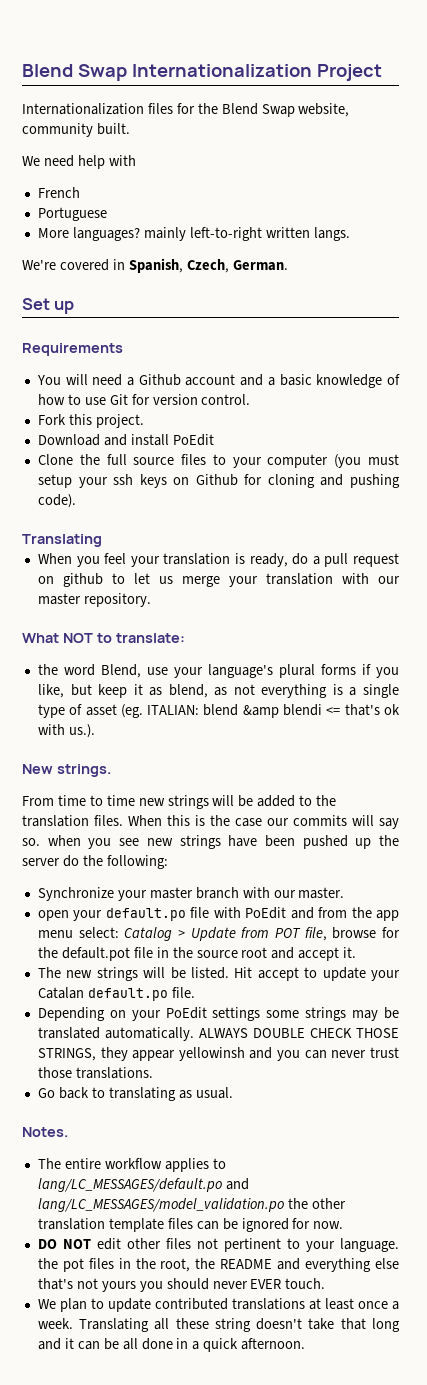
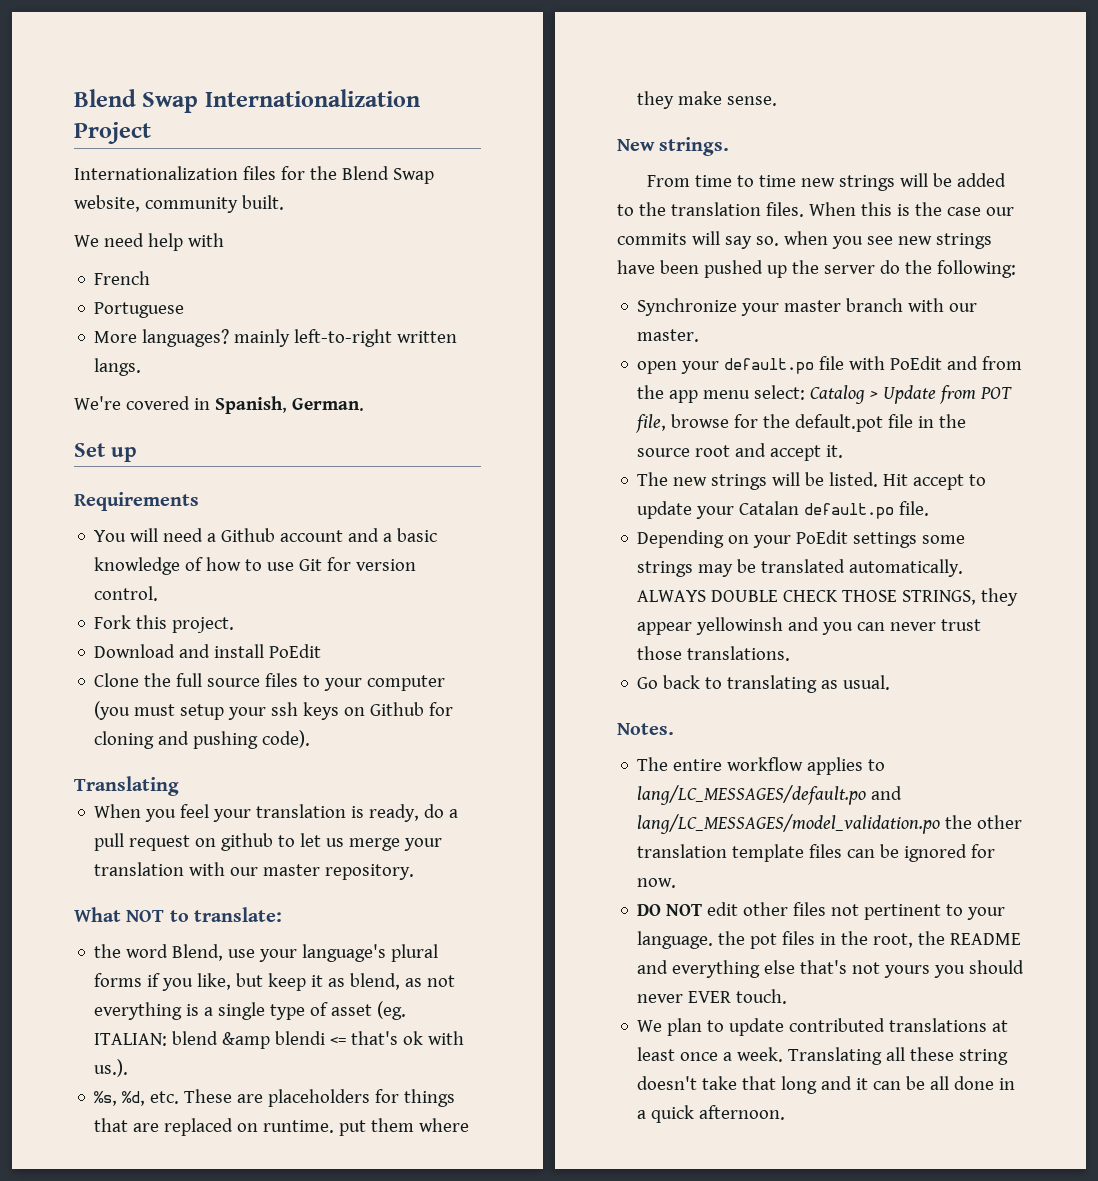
- We're covered in Spanish, Czech, German.
+ We're covered in Spanish, German.
+ %s, %d, etc. These are placeholders for things that are replaced on runtime. put them where they make sense.

